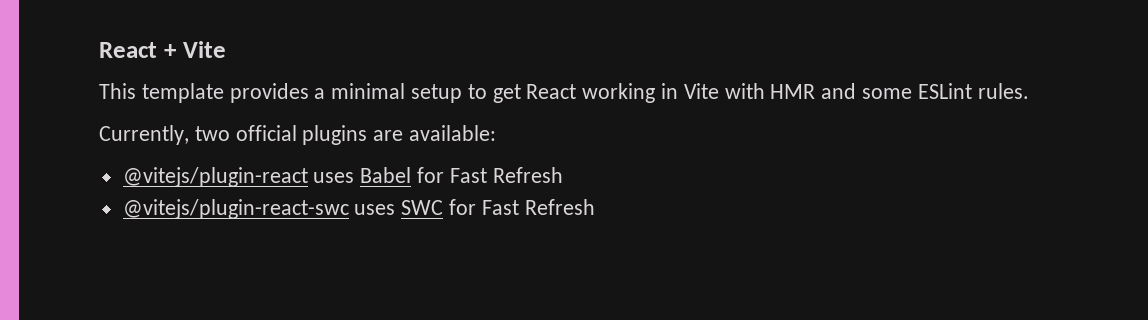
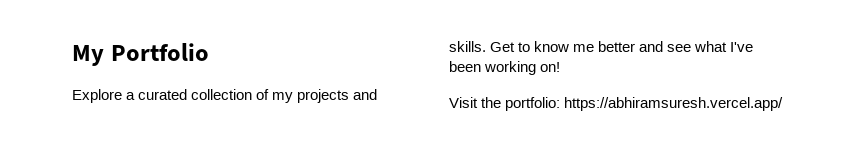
- React + Vite
- This template provides a minimal setup to get React working in Vite with HMR and some ESLint rules.
- Currently, two official plugins are available:
- @vitejs/plugin-react uses Babel for Fast Refresh
- @vitejs/plugin-react-swc uses SWC for Fast Refresh
+ My Portfolio
+ Explore a curated collection of my projects and skills. Get to know me better and see what I've been working on!
+ Visit the portfolio: https://abhiramsuresh.vercel.app/

